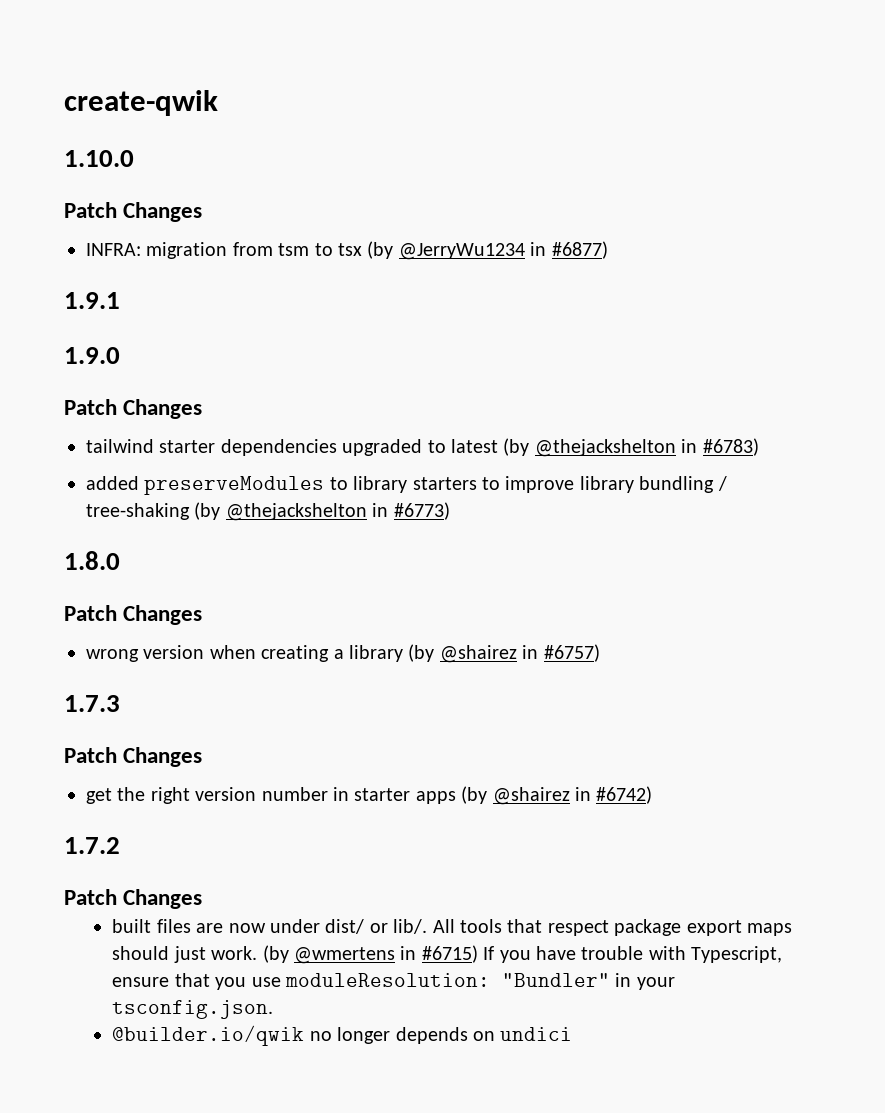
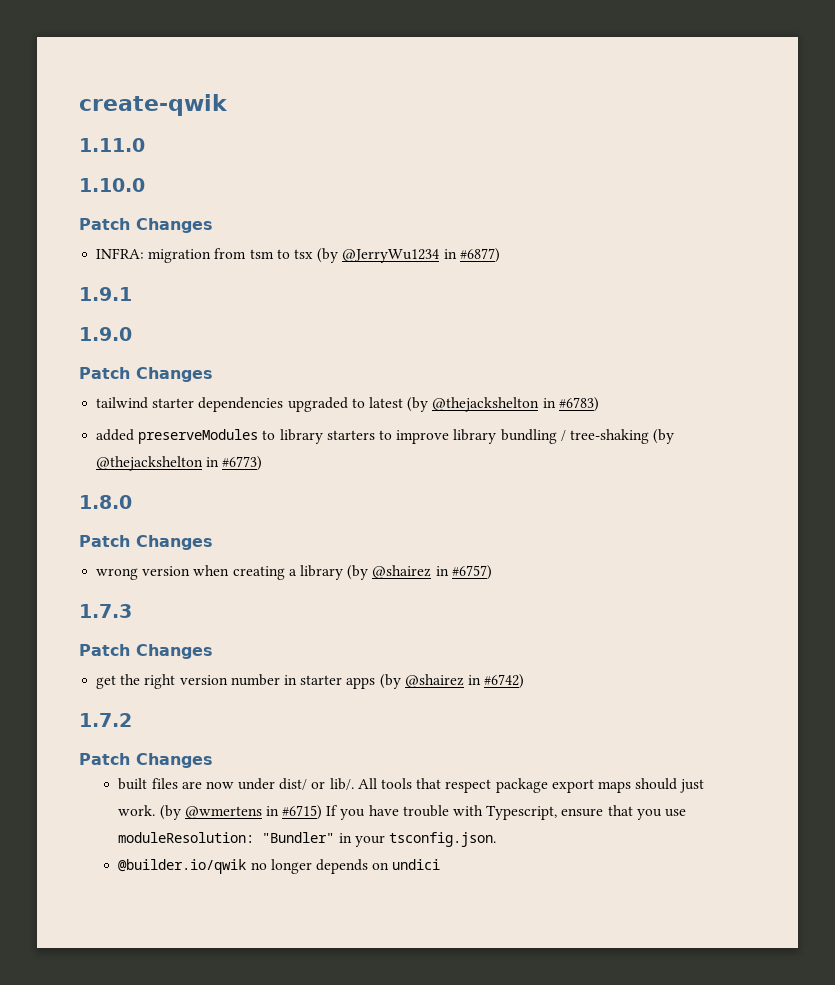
+ 1.11.0

